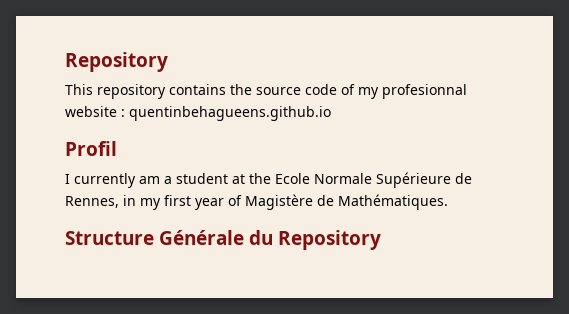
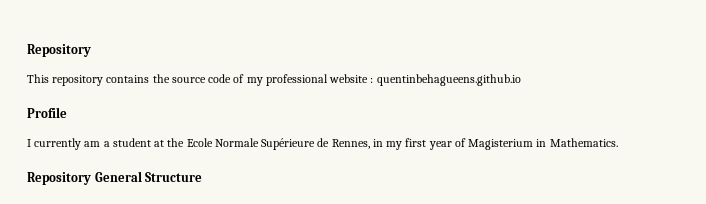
- This repository contains the source code of my profesionnal website : quentinbehagueens.github.io
+ This repository contains the source code of my professional website : quentinbehagueens.github.io
- Profil
+ Profile
- I currently am a student at the Ecole Normale Supérieure de Rennes, in my first year of Magistère de Mathématiques.
- Structure Générale du Repository
+ I currently am a student at the Ecole Normale Supérieure de Rennes, in my first year of Magisterium in Mathematics.
+ Repository General Structure

